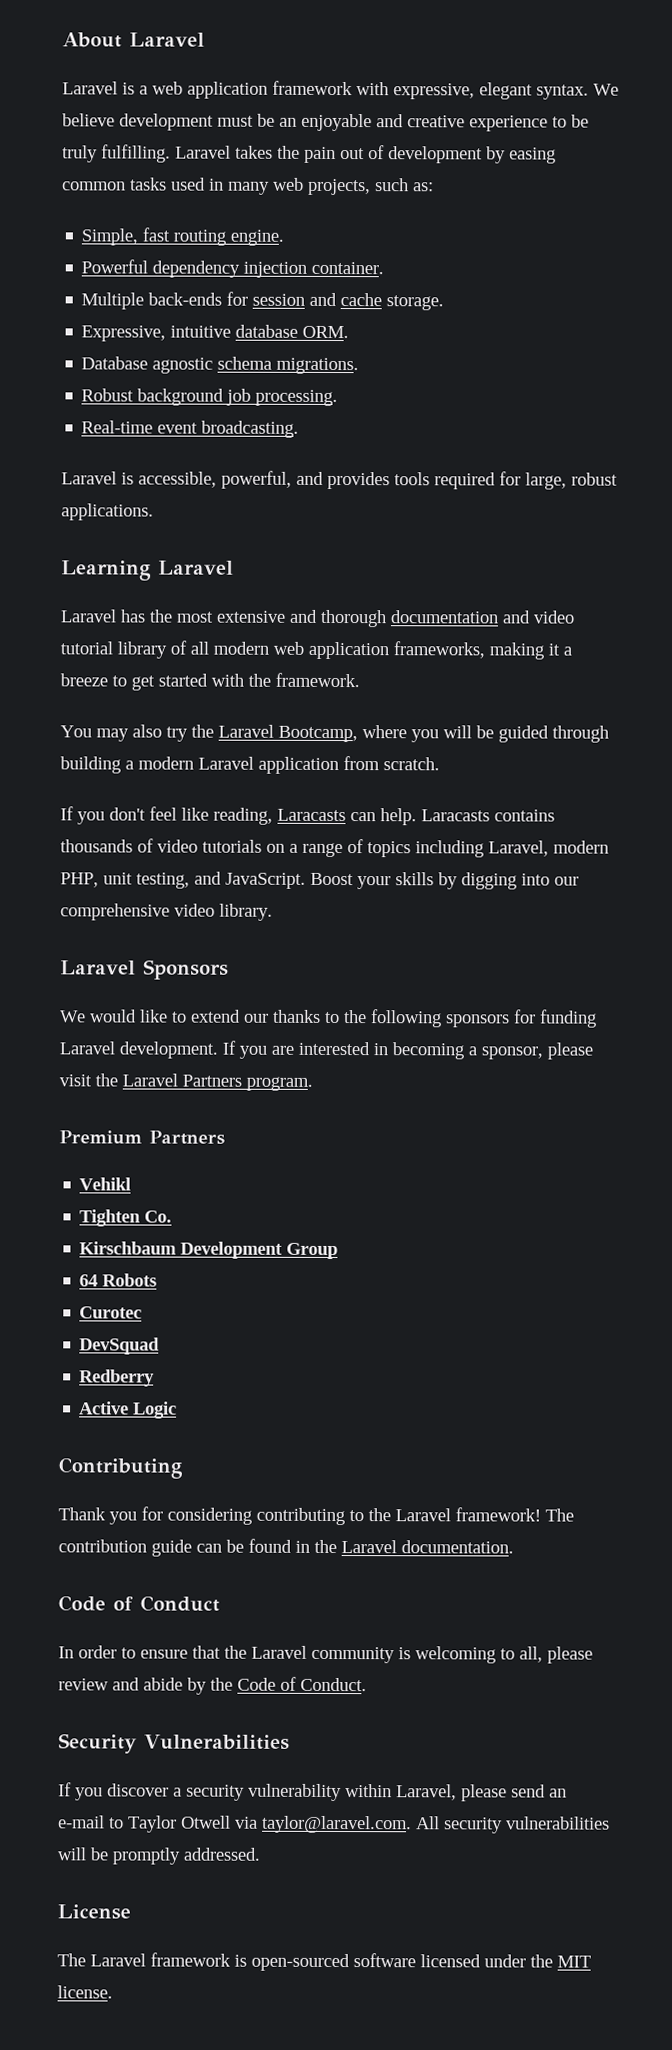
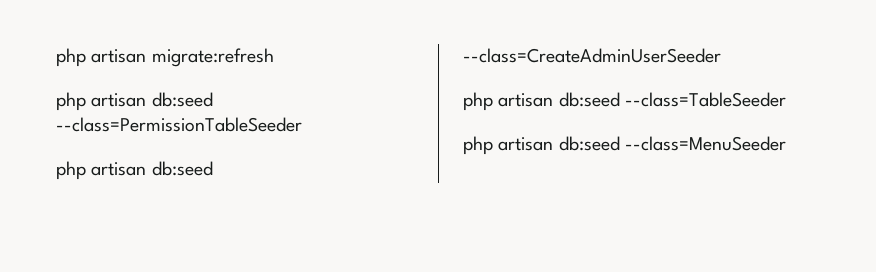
- About Laravel
- Laravel is a web application framework with expressive, elegant syntax. We believe development must be an enjoyable and creative experience to be truly fulfilling. Laravel takes the pain out of development by easing common tasks used in many web projects, such as:
- Simple, fast routing engine.
- Powerful dependency injection container.
- Multiple back-ends for session and cache storage.
- Expressive, intuitive database ORM.
- Database agnostic schema migrations.
- Robust background job processing.
- Real-time event broadcasting.
- Laravel is accessible, powerful, and provides tools required for large, robust applications.
- Learning Laravel
- Laravel has the most extensive and thorough documentation and video tutorial library of all modern web application frameworks, making it a breeze to get started with the framework.
- You may also try the Laravel Bootcamp, where you will be guided through building a modern Laravel application from scratch.
- If you don't feel like reading, Laracasts can help. Laracasts contains thousands of video tutorials on a range of topics including Laravel, modern PHP, unit testing, and JavaScript. Boost your skills by digging into our comprehensive video library.
- Laravel Sponsors
- We would like to extend our thanks to the following sponsors for funding Laravel development. If you are interested in becoming a sponsor, please visit the Laravel Partners program.
- Premium Partners
- Vehikl
- Tighten Co.
- Kirschbaum Development Group
- 64 Robots
- Curotec
- DevSquad
- Redberry
- Active Logic
- Contributing
- Thank you for considering contributing to the Laravel framework! The contribution guide can be found in the Laravel documentation.
- Code of Conduct
- In order to ensure that the Laravel community is welcoming to all, please review and abide by the Code of Conduct.
- Security Vulnerabilities
- If you discover a security vulnerability within Laravel, please send an e-mail to Taylor Otwell via taylor@laravel.com. All security vulnerabilities will be promptly addressed.
- License
- The Laravel framework is open-sourced software licensed under the MIT license.
+ php artisan migrate:refresh
+ php artisan db:seed --class=PermissionTableSeeder
+ php artisan db:seed --class=CreateAdminUserSeeder
+ php artisan db:seed --class=TableSeeder
+ php artisan db:seed --class=MenuSeeder

